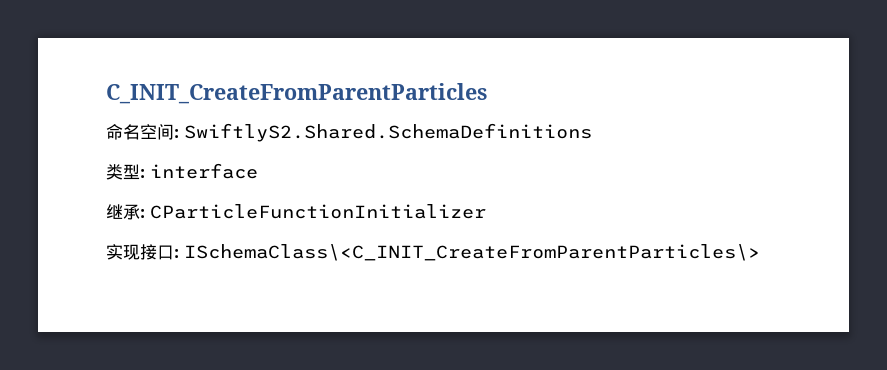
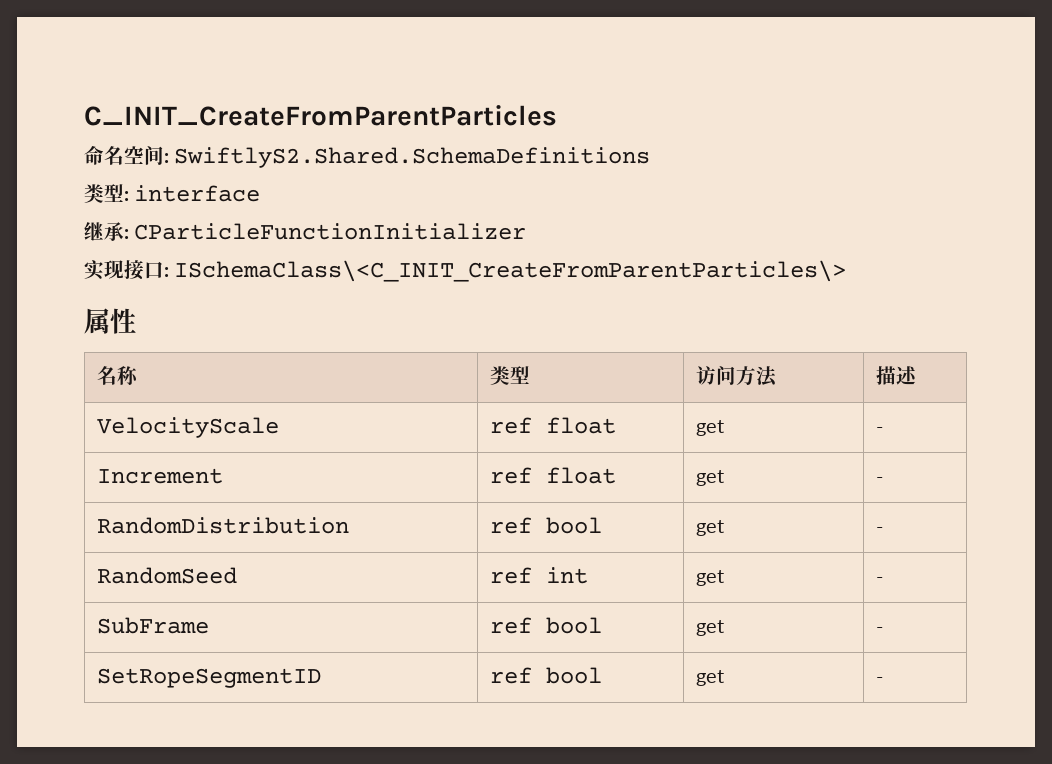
+ 属性
+ 名称 | 类型 | 访问方法 | 描述
+ VelocityScale | ref float | get | -
+ Increment | ref float | get | -
+ RandomDistribution | ref bool | get | -
+ RandomSeed | ref int | get | -
+ SubFrame | ref bool | get | -
+ SetRopeSegmentID | ref bool | get | -

